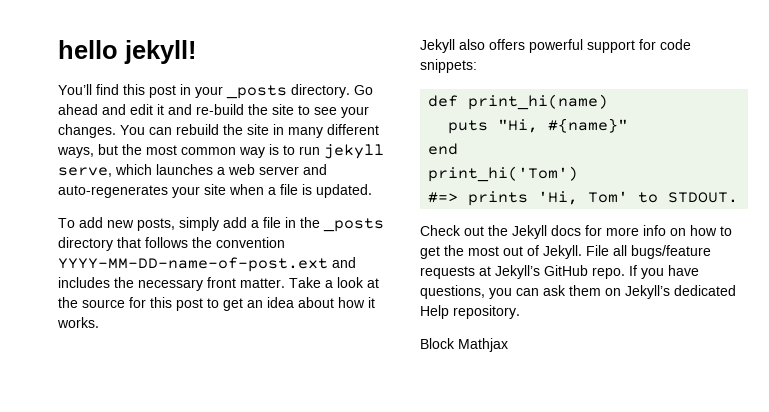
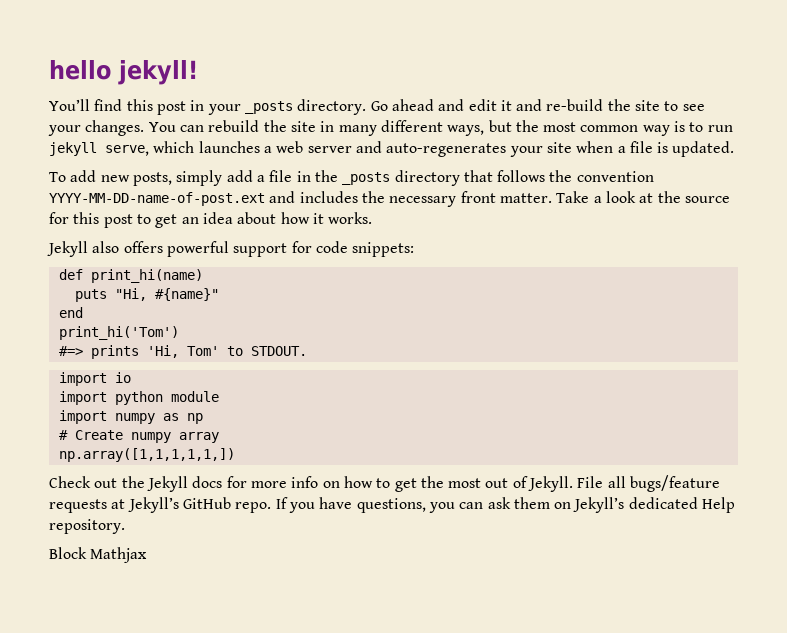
+ import io
+ import python module
+ import numpy as np
+ # Create numpy array
+ np.array([1,1,1,1,1,])

